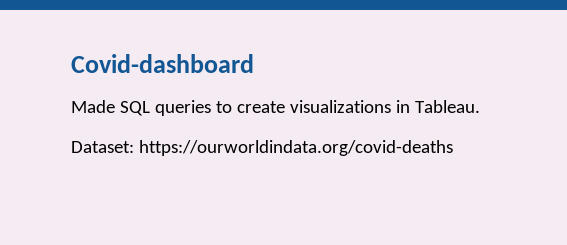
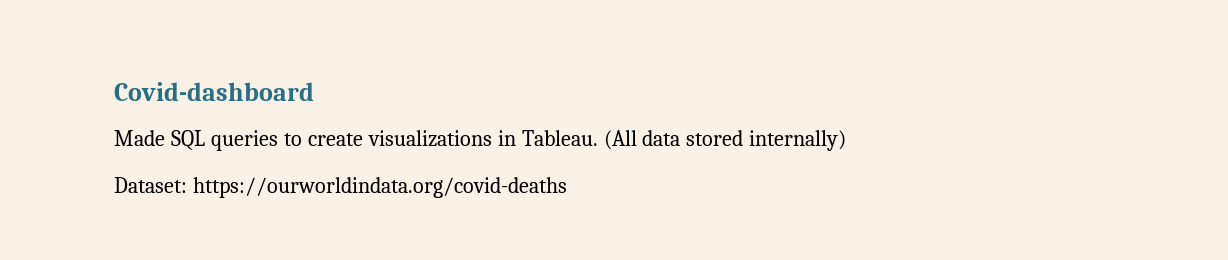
+ (All data stored internally)

